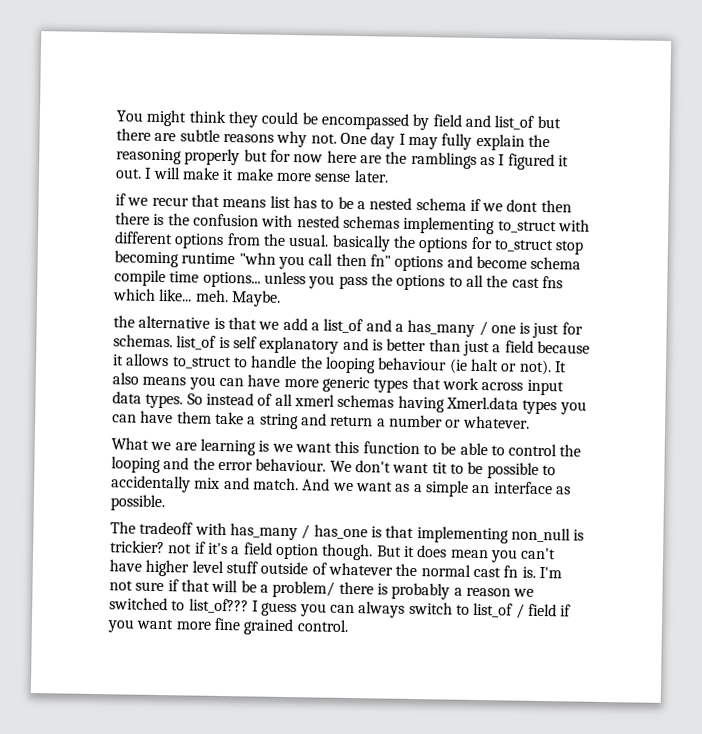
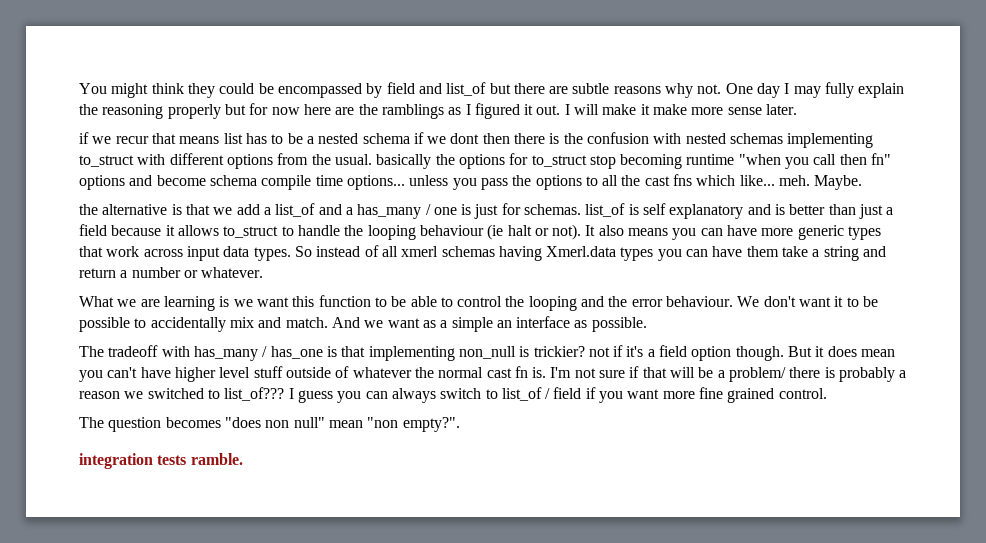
- if we recur that means list has to be a nested schema if we dont then there is the confusion with nested schemas implementing to_struct with different options from the usual. basically the options for to_struct stop becoming runtime "whn you call then fn" options and become schema compile time options... unless you pass the options to all the cast fns which like... meh.
+ if we recur that means list has to be a nested schema if we dont then there is the confusion with nested schemas implementing to_struct with different options from the usual. basically the options for to_struct stop becoming runtime "when you call then fn" options and become schema compile time options... unless you pass the options to all the cast fns which like... meh.
- We don't want tit to be possible to accidentally mix and match.
+ We don't want it to be possible to accidentally mix and match.
+ The question becomes "does non null" mean "non empty?".
+ integration tests ramble.

